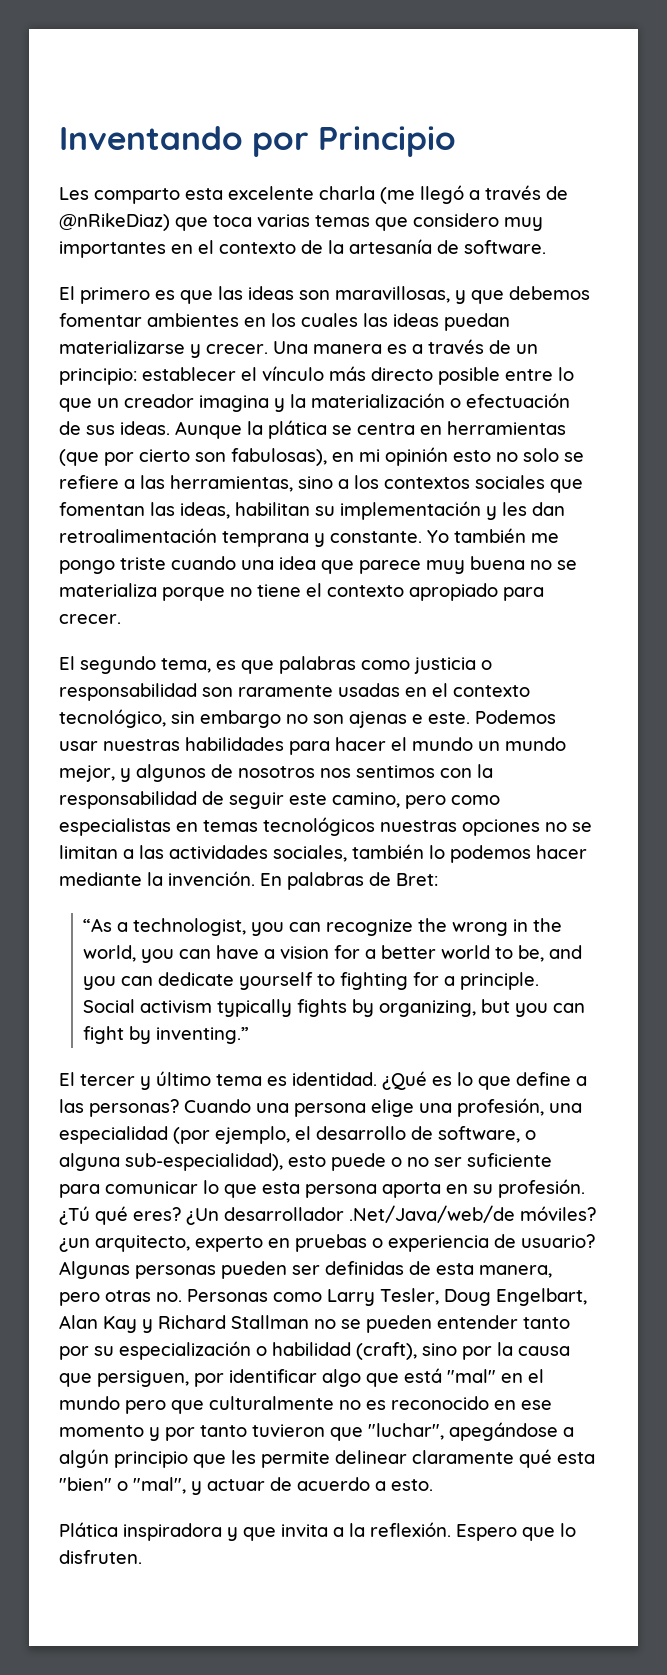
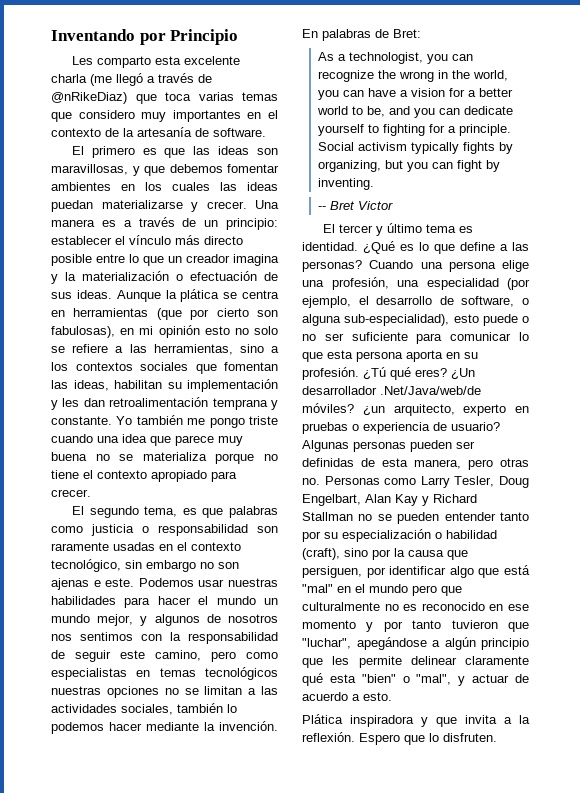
- “As a technologist, you can recognize the wrong in the world, you can have a vision for a better world to be, and you can dedicate yourself to fighting for a principle.
+ As a technologist, you can recognize the wrong in the world, you can have a vision for a better world to be, and you can dedicate yourself to fighting for a principle.
- Social activism typically fights by organizing, but you can fight by inventing.”
+ Social activism typically fights by organizing, but you can fight by inventing.
+ -- Bret Victor

